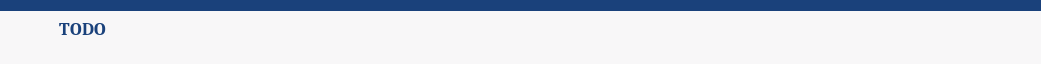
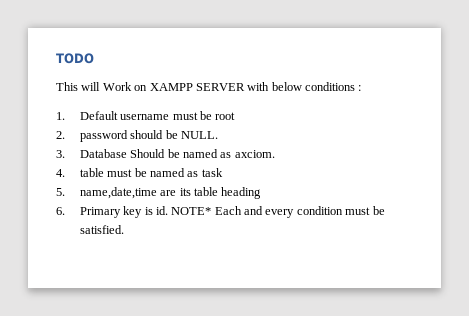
+ This will Work on XAMPP SERVER with below conditions :
+ 1. Default username must be root
+ 2. password should be NULL.
+ 3. Database Should be named as axciom.
+ 4. table must be named as task
+ 5. name,date,time are its table heading
+ 6. Primary key is id. NOTE* Each and every condition must be satisfied.

